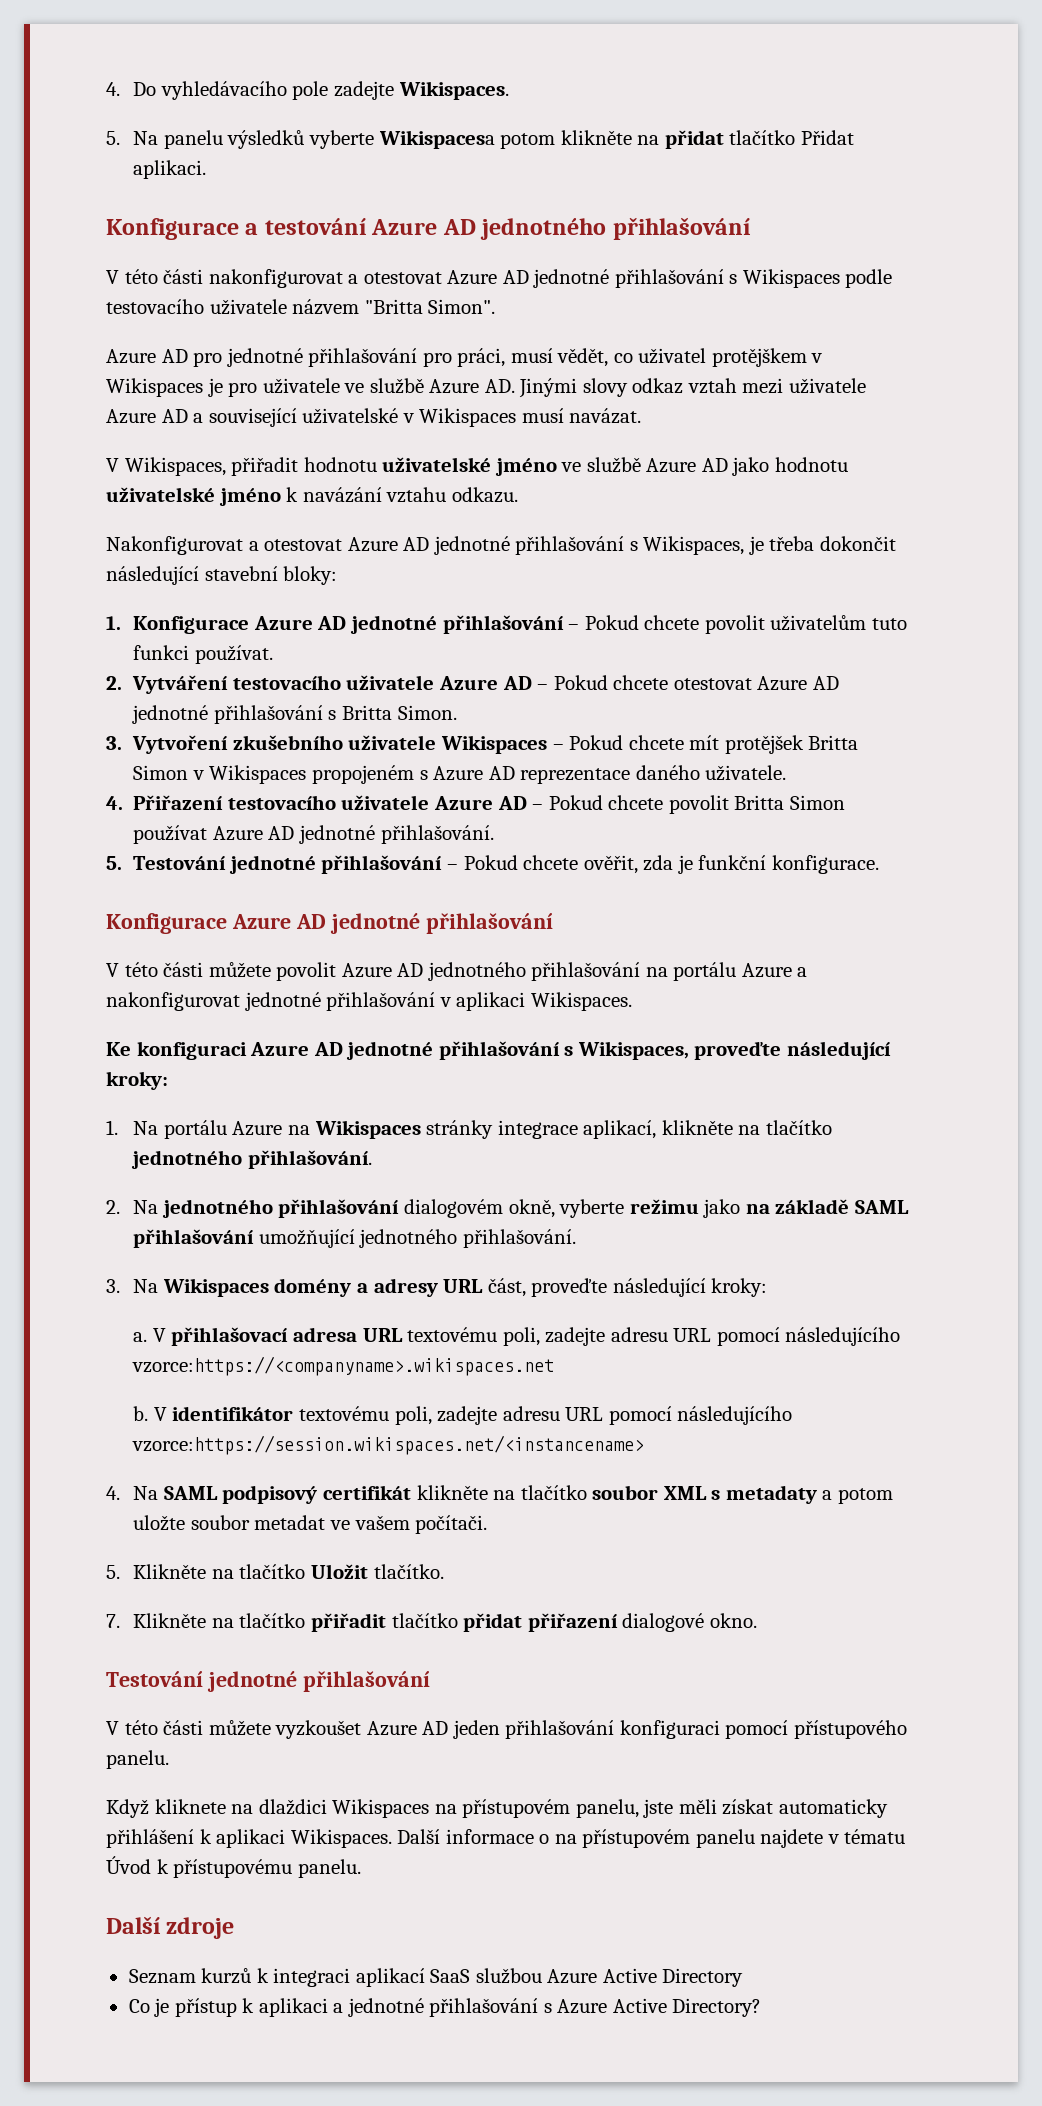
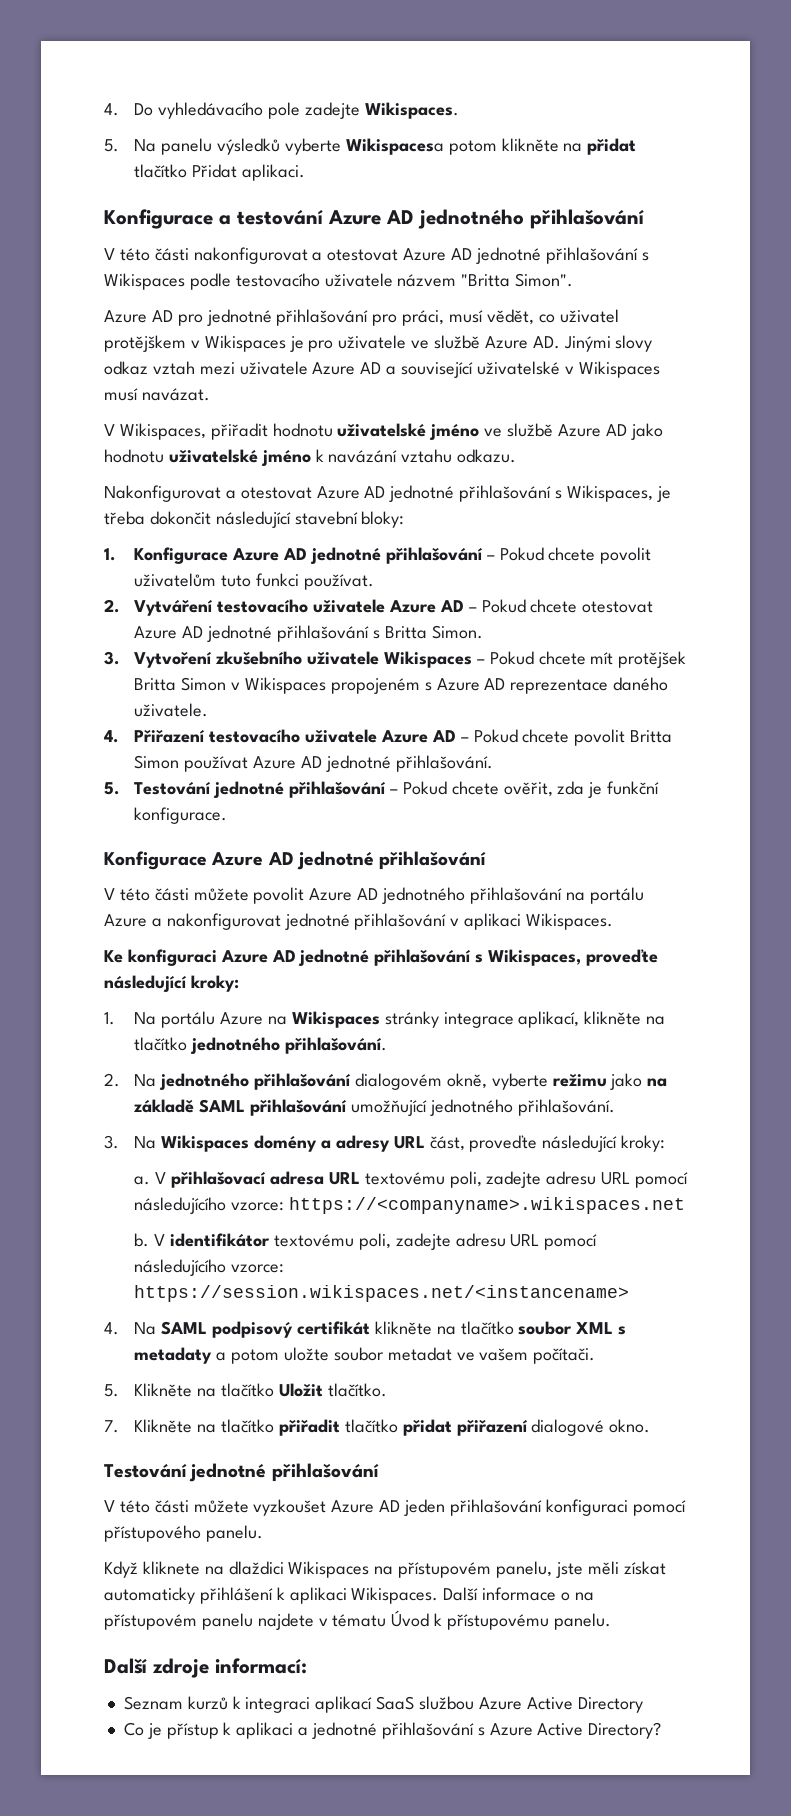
- V přihlašovací adresa URL textovému poli, zadejte adresu URL pomocí následujícího vzorce:https://<companyname>.wikispaces.net
+ V přihlašovací adresa URL textovému poli, zadejte adresu URL pomocí následujícího vzorce: https://<companyname>.wikispaces.net
- V identifikátor textovému poli, zadejte adresu URL pomocí následujícího vzorce:https://session.wikispaces.net/<instancename>
+ V identifikátor textovému poli, zadejte adresu URL pomocí následujícího vzorce: https://session.wikispaces.net/<instancename>
- Další zdroje
+ Další zdroje informací:

